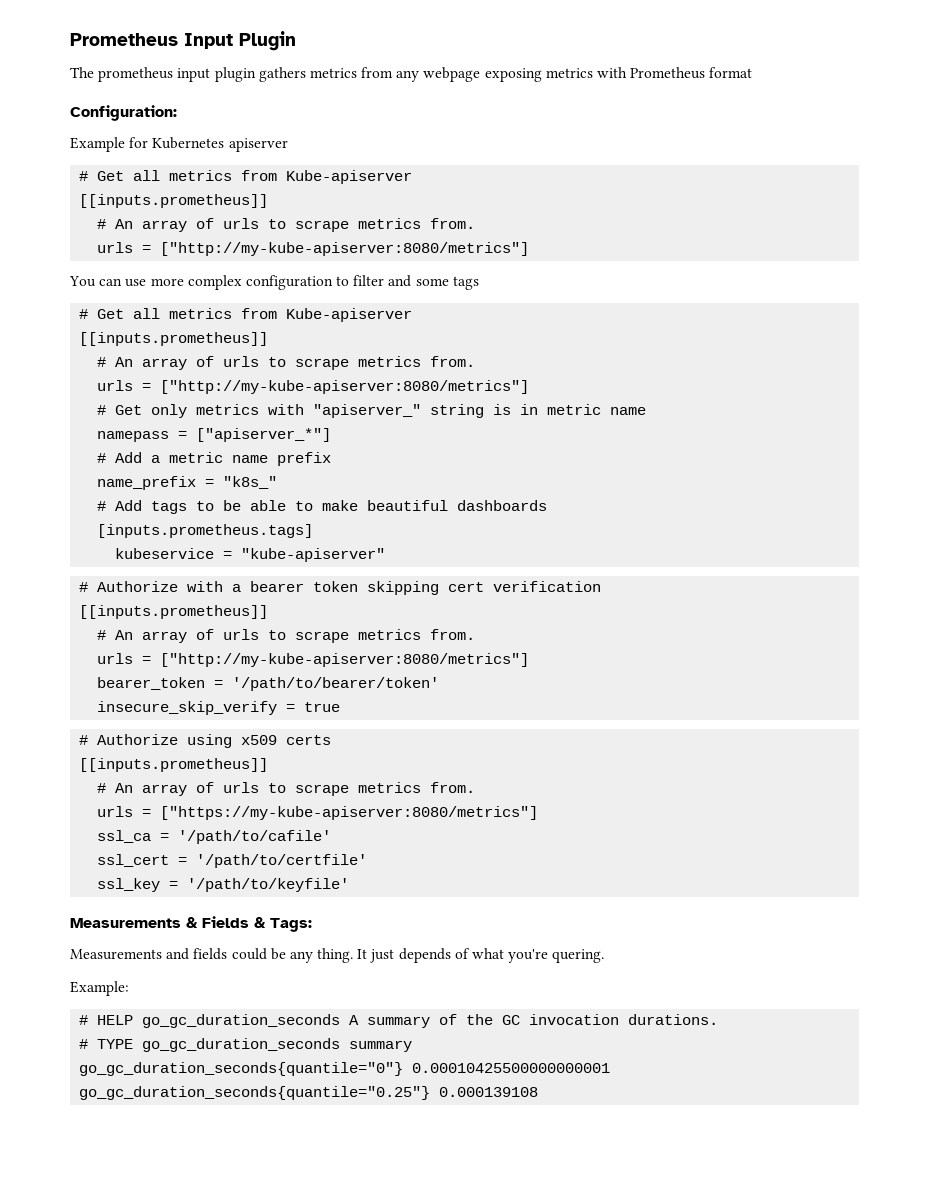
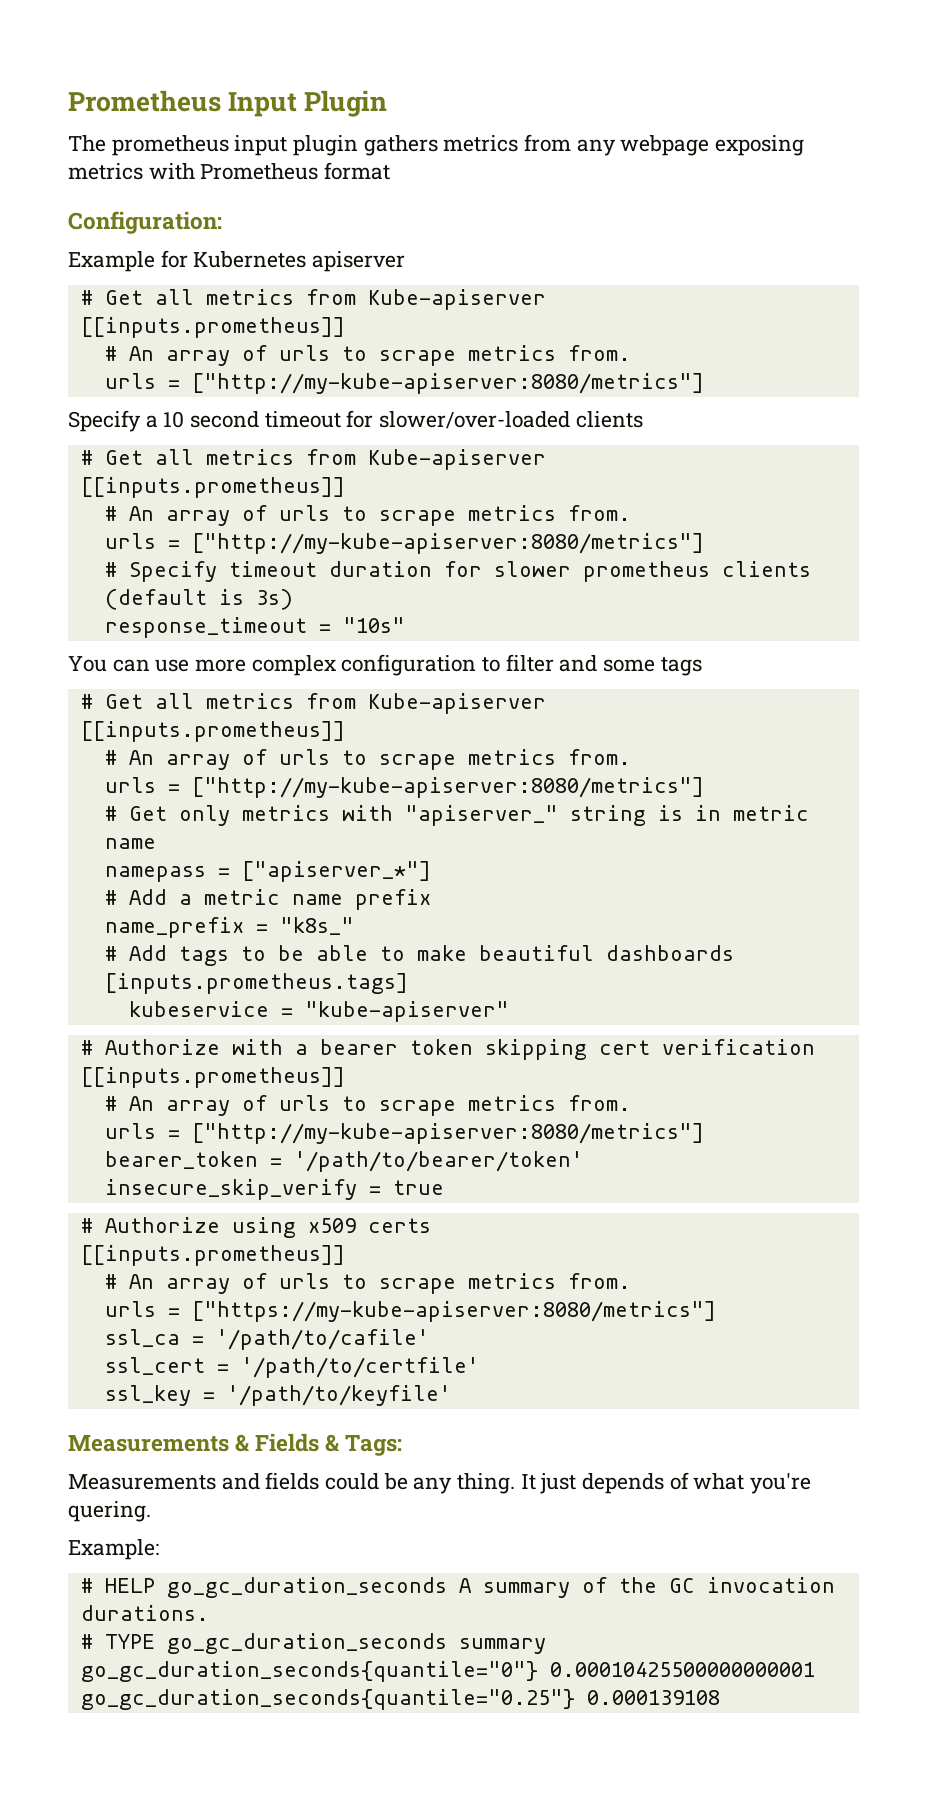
+ Specify a 10 second timeout for slower/over-loaded clients
+ # Get all metrics from Kube-apiserver
+ [[inputs.prometheus]]
+ # An array of urls to scrape metrics from.
+ urls = ["http://my-kube-apiserver:8080/metrics"]
+ # Specify timeout duration for slower prometheus clients (default is 3s)
+ response_timeout = "10s"

